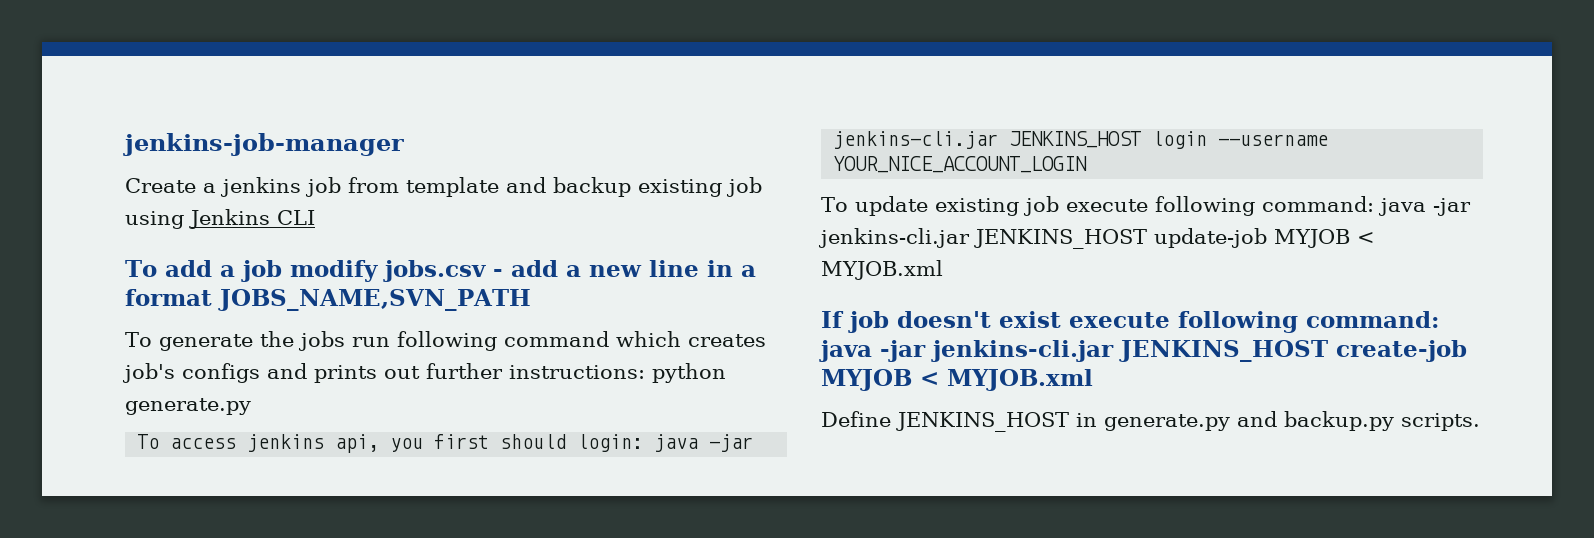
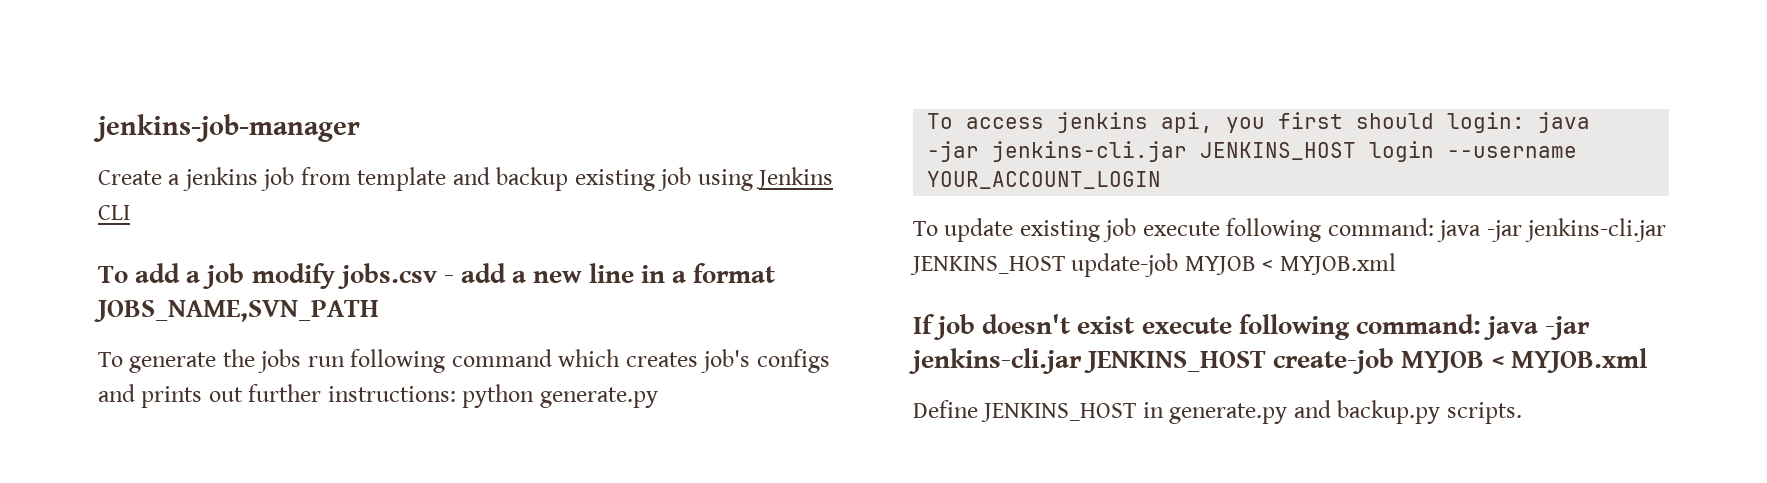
- To access jenkins api, you first should login: java -jar jenkins-cli.jar JENKINS_HOST login --username YOUR_NICE_ACCOUNT_LOGIN
+ To access jenkins api, you first should login: java -jar jenkins-cli.jar JENKINS_HOST login --username YOUR_ACCOUNT_LOGIN

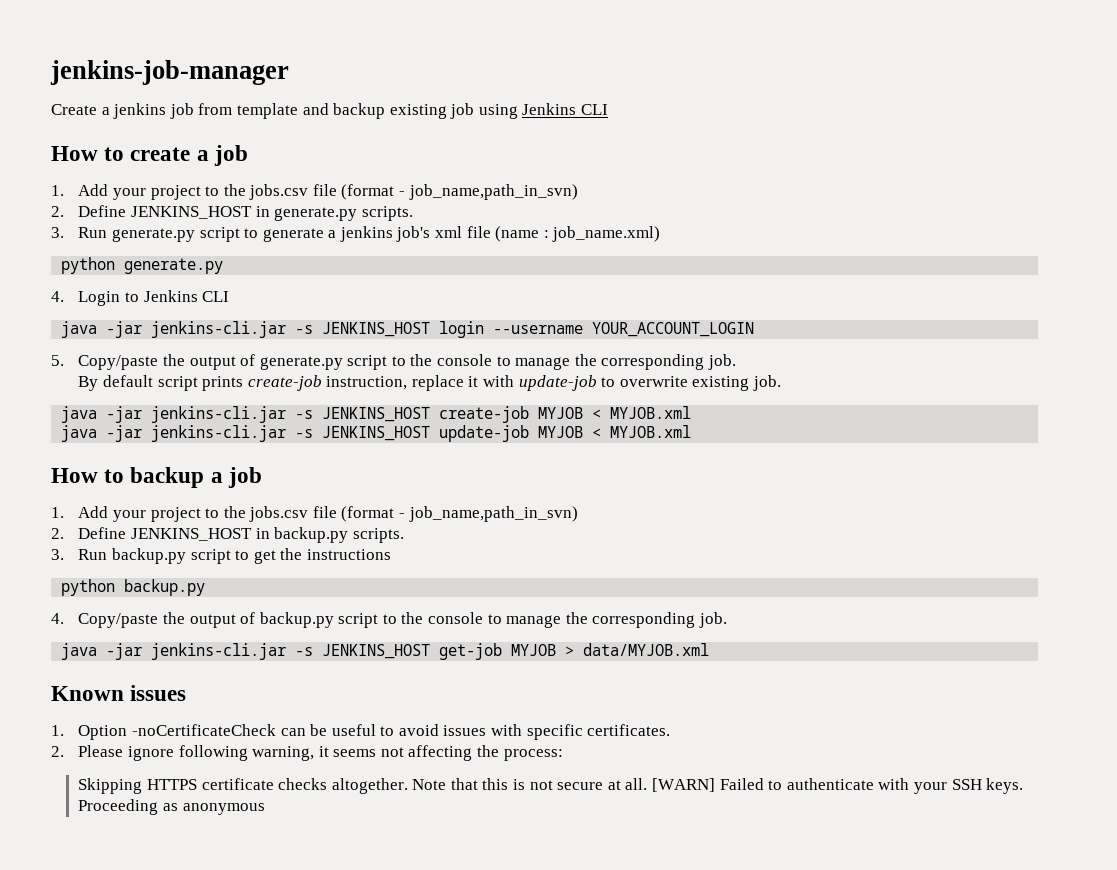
- To add a job modify jobs.csv - add a new line in a format JOBS_NAME,SVN_PATH
- To generate the jobs run following command which creates job's configs and prints out further instructions: python generate.py
- To access jenkins api, you first should login: java -jar jenkins-cli.jar JENKINS_HOST login --username YOUR_ACCOUNT_LOGIN
+ How to create a job
+ 1. Add your project to the jobs.csv file (format - job_name,path_in_svn)
+ 2. Define JENKINS_HOST in generate.py scripts.
+ 3. Run generate.py script to generate a jenkins job's xml file (name : job_name.xml)
+ python generate.py
+ 4. Login to Jenkins CLI
+ java -jar jenkins-cli.jar -s JENKINS_HOST login --username YOUR_ACCOUNT_LOGIN
- To update existing job execute following command: java -jar jenkins-cli.jar JENKINS_HOST update-job MYJOB < MYJOB.xml
+ 5. Copy/paste the output of generate.py script to the console to manage the corresponding job.
+ By default script prints create-job instruction, replace it with update-job to overwrite existing job.
+ java -jar jenkins-cli.jar -s JENKINS_HOST create-job MYJOB < MYJOB.xml
+ java -jar jenkins-cli.jar -s JENKINS_HOST update-job MYJOB < MYJOB.xml
- If job doesn't exist execute following command: java -jar jenkins-cli.jar JENKINS_HOST create-job MYJOB < MYJOB.xml
- Define JENKINS_HOST in generate.py and backup.py scripts.
+ How to backup a job
+ 1. Add your project to the jobs.csv file (format - job_name,path_in_svn)
+ 2. Define JENKINS_HOST in backup.py scripts.
+ 3. Run backup.py script to get the instructions
+ python backup.py
+ 4. Copy/paste the output of backup.py script to the console to manage the corresponding job.
+ java -jar jenkins-cli.jar -s JENKINS_HOST get-job MYJOB > data/MYJOB.xml
+ Known issues
+ 1. Option -noCertificateCheck can be useful to avoid issues with specific certificates.
+ 2. Please ignore following warning, it seems not affecting the process:
+ Skipping HTTPS certificate checks altogether. Note that this is not secure at all. [WARN] Failed to authenticate with your SSH keys. Proceeding as anonymous

